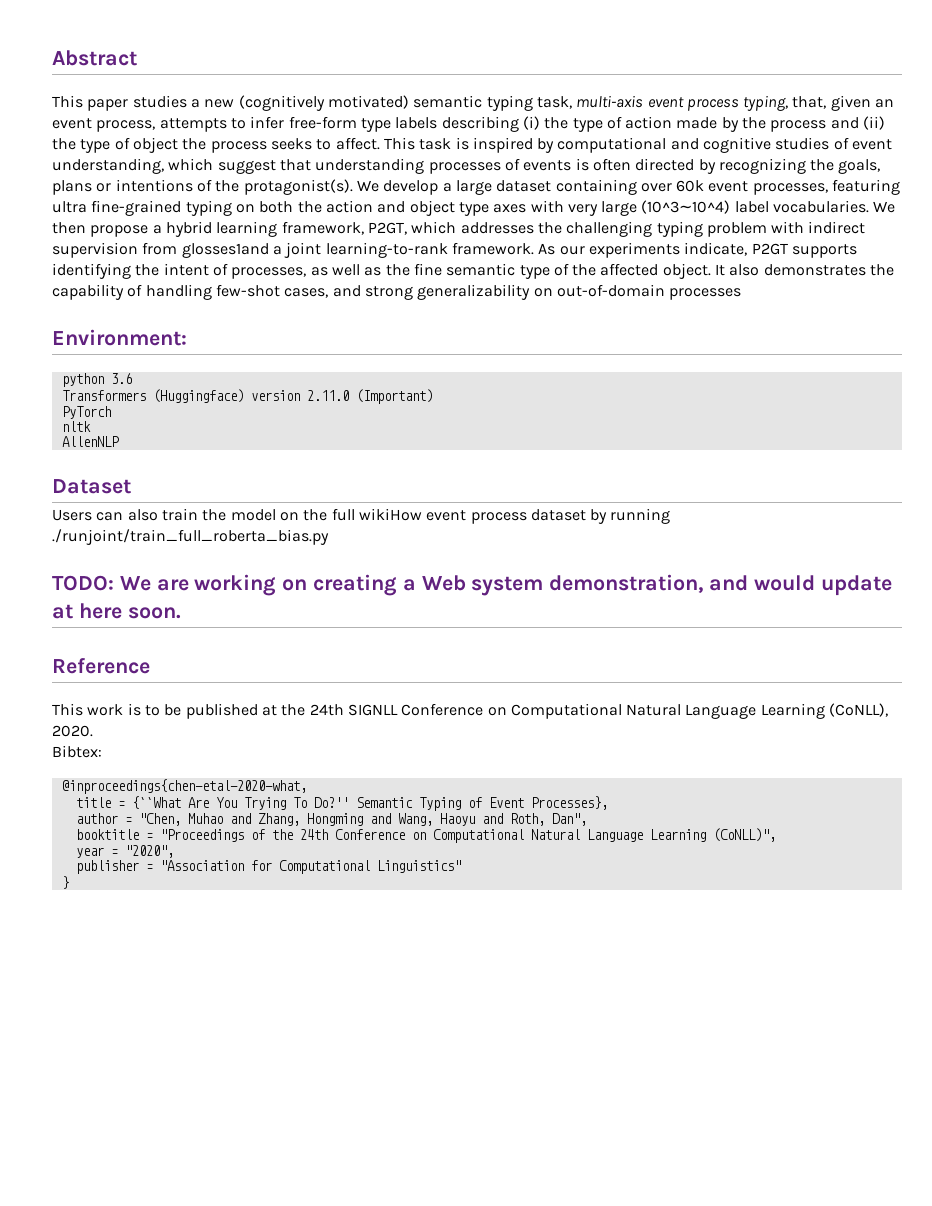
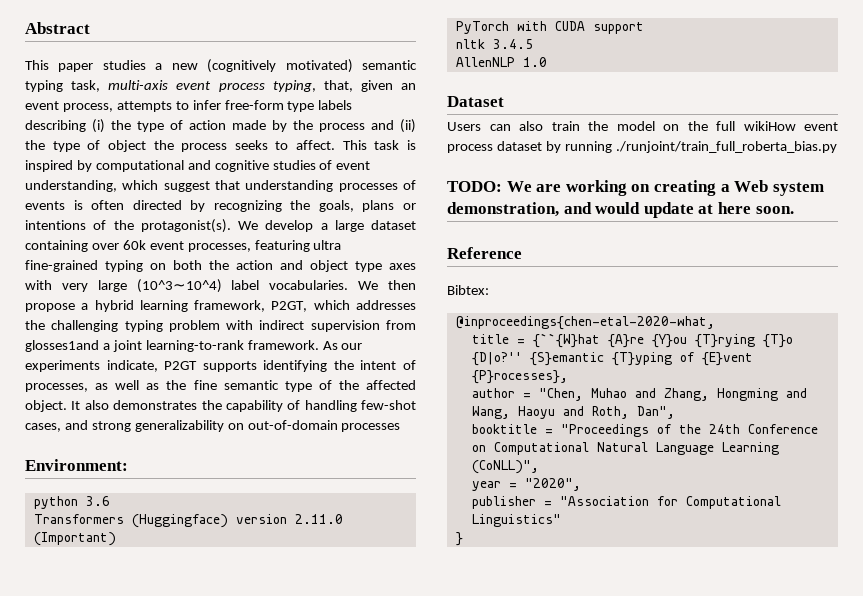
- PyTorch
+ PyTorch with CUDA support
- nltk
+ nltk 3.4.5
- AllenNLP
+ AllenNLP 1.0
- This work is to be published at the 24th SIGNLL Conference on Computational Natural Language Learning (CoNLL), 2020.
  Bibtex:
  @inproceedings{chen-etal-2020-what,
- title = {``What Are You Trying To Do?'' Semantic Typing of Event Processes},
+ title = {``{W}hat {A}re {Y}ou {T}rying {T}o {D|o?'' {S}emantic {T}yping of {E}vent {P}rocesses},

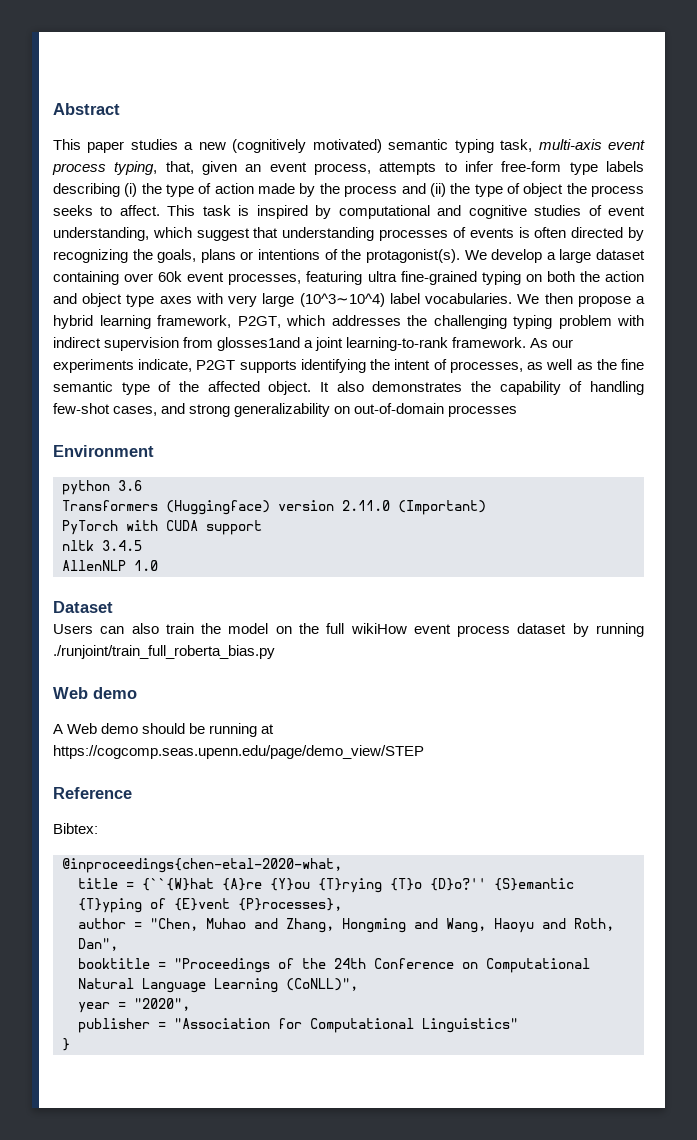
- Environment:
+ Environment
  Users can also train the model on the full wikiHow event process dataset by running ./runjoint/train_full_roberta_bias.py
- TODO: We are working on creating a Web system demonstration, and would update at here soon.
+ Web demo
+ A Web demo should be running at https://cogcomp.seas.upenn.edu/page/demo_view/STEP
- title = {``{W}hat {A}re {Y}ou {T}rying {T}o {D|o?''
+ title = {``{W}hat {A}re {Y}ou {T}rying {T}o {D}o?''

